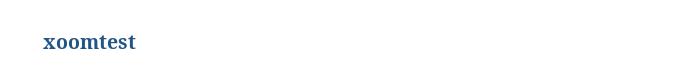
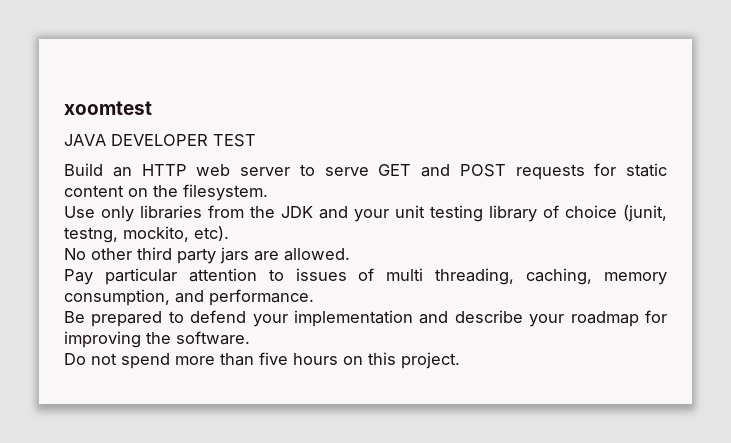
+ JAVA DEVELOPER TEST
+ Build an HTTP web server to serve GET and POST requests for static content on the filesystem.
+ Use only libraries from the JDK and your unit testing library of choice (junit, testng, mockito, etc).
+ No other third party jars are allowed.
+ Pay particular attention to issues of multi threading, caching, memory consumption, and performance.
+ Be prepared to defend your implementation and describe your roadmap for improving the software.
+ Do not spend more than five hours on this project.

